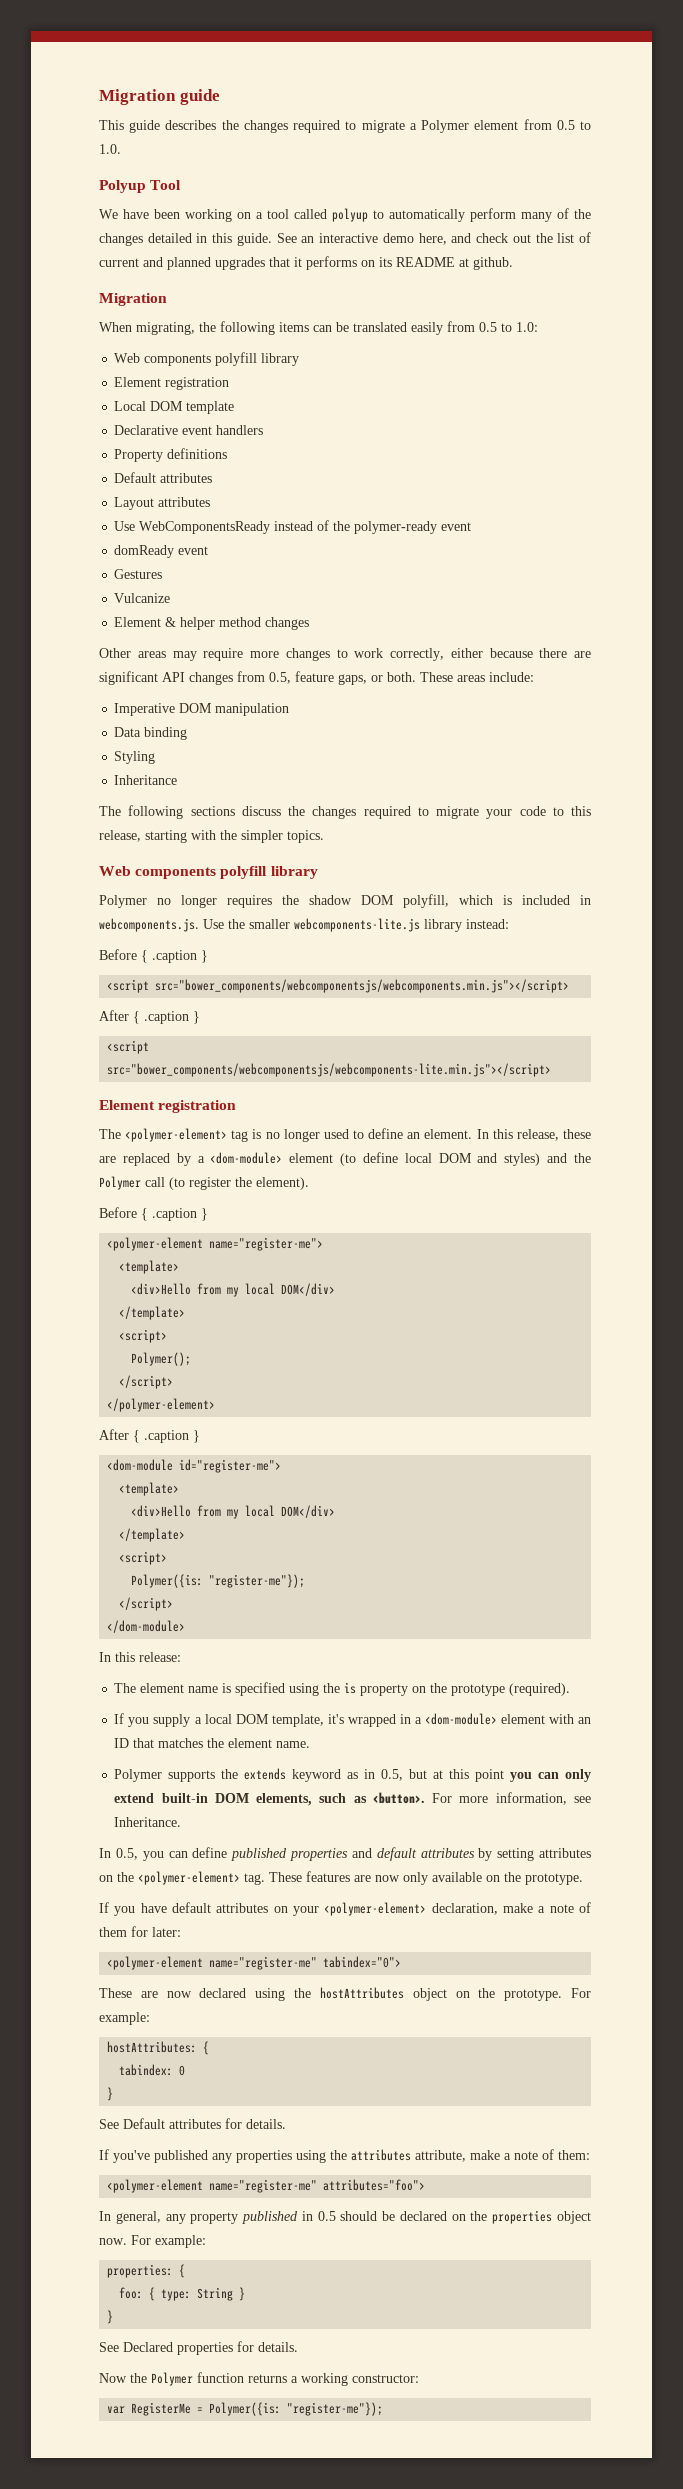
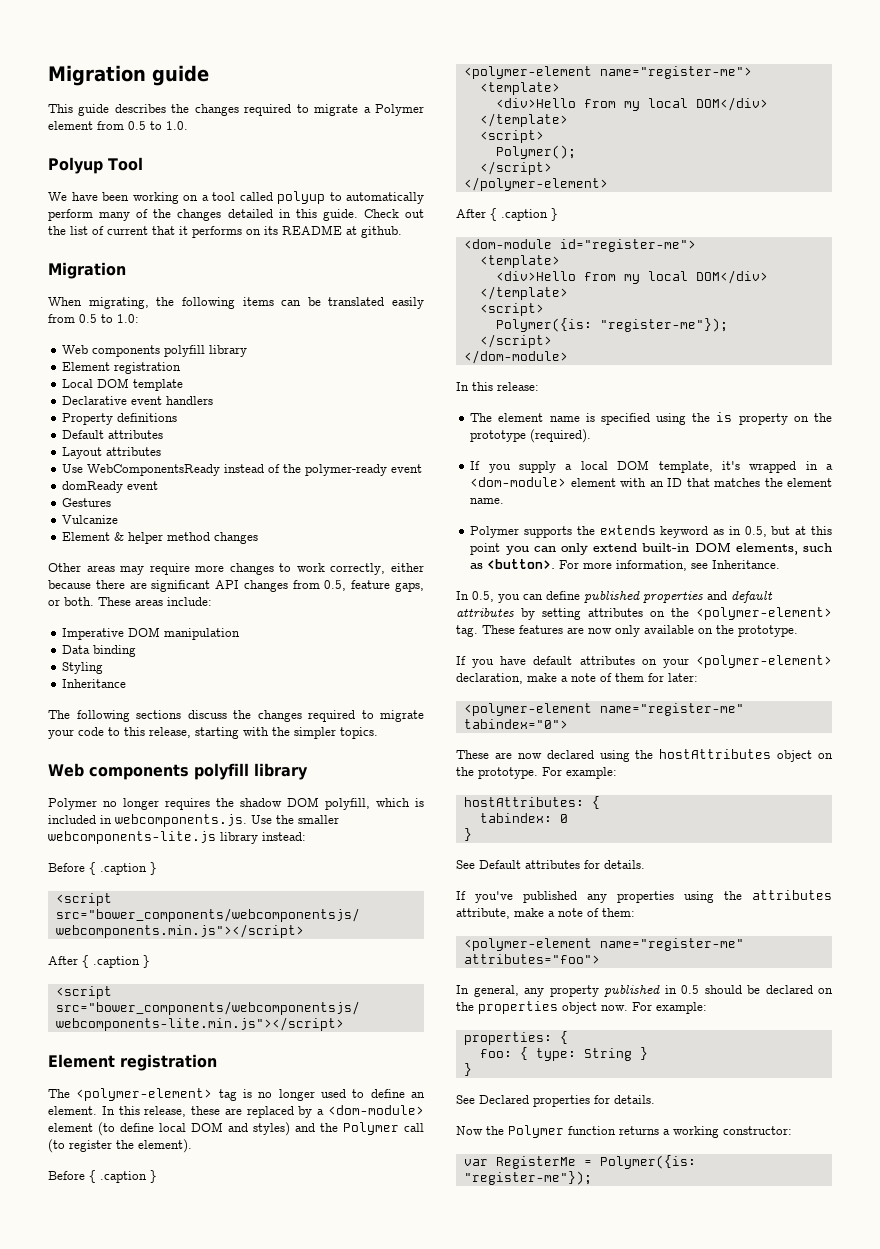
- See an interactive demo here, and check out the list of current and planned upgrades that it performs on its README at github.
+ Check out the list of current that it performs on its README at github.

